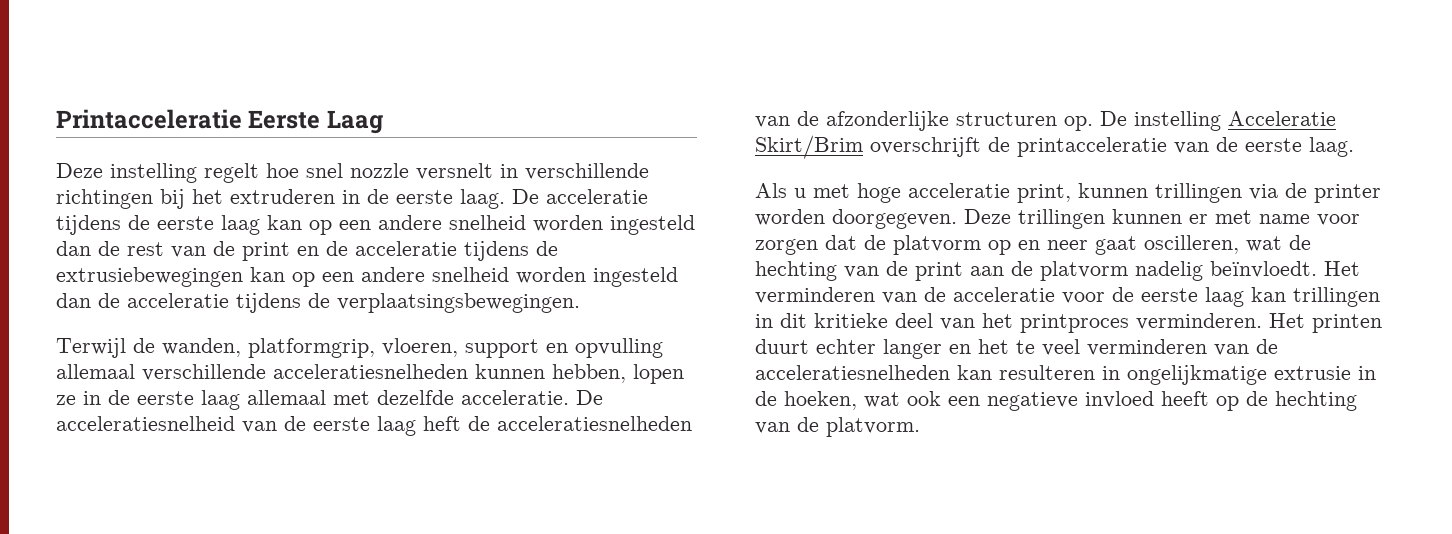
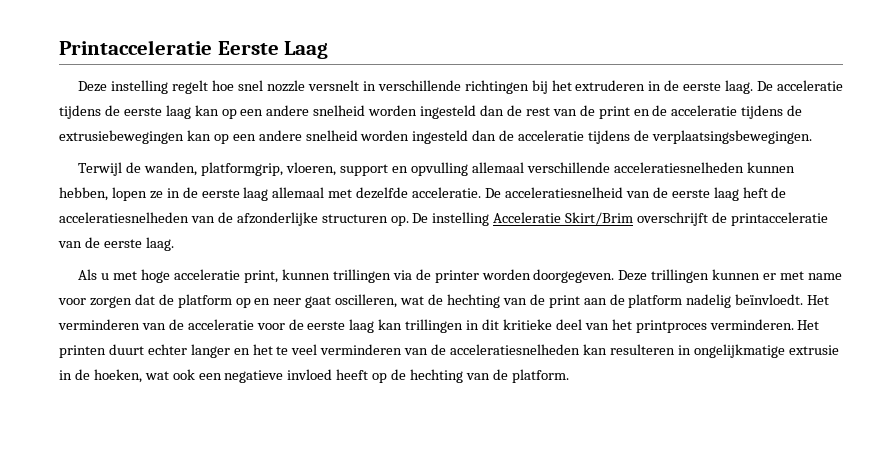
- Deze trillingen kunnen er met name voor zorgen dat de platvorm op en neer gaat oscilleren, wat de hechting van de print aan de platvorm nadelig beïnvloedt.
+ Deze trillingen kunnen er met name voor zorgen dat de platform op en neer gaat oscilleren, wat de hechting van de print aan de platform nadelig beïnvloedt.
- Het printen duurt echter langer en het te veel verminderen van de acceleratiesnelheden kan resulteren in ongelijkmatige extrusie in de hoeken, wat ook een negatieve invloed heeft op de hechting van de platvorm.
+ Het printen duurt echter langer en het te veel verminderen van de acceleratiesnelheden kan resulteren in ongelijkmatige extrusie in de hoeken, wat ook een negatieve invloed heeft op de hechting van de platform.

